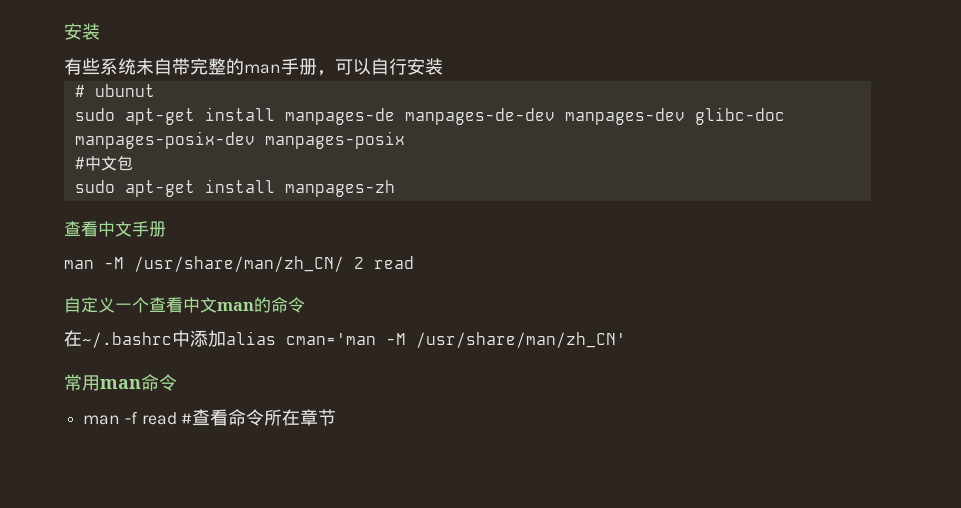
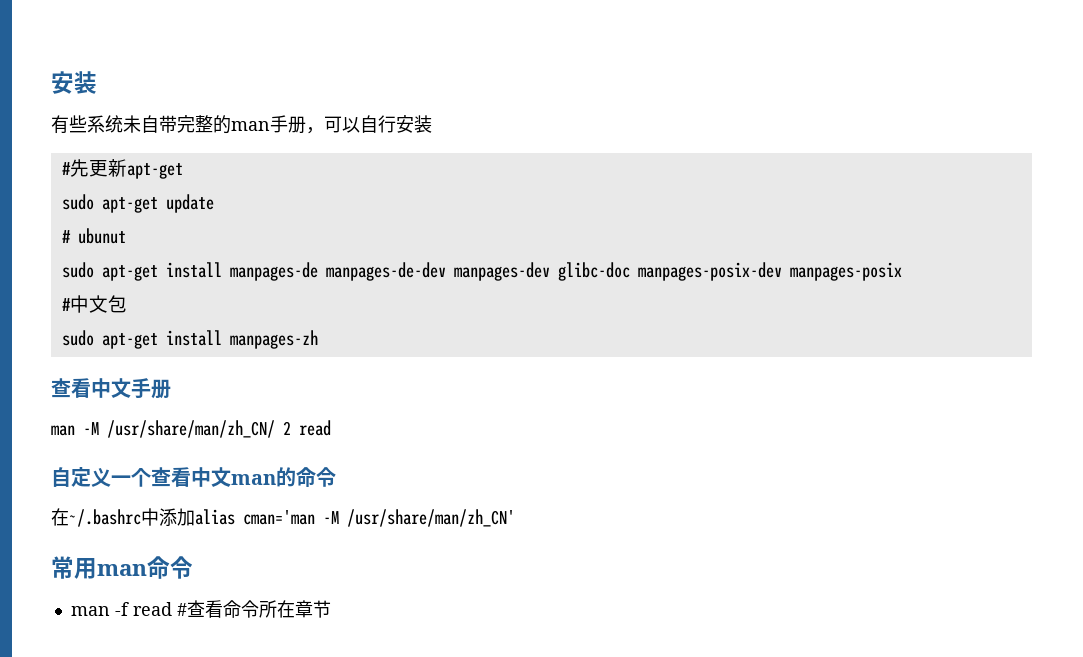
+ #先更新apt-get
+ sudo apt-get update

